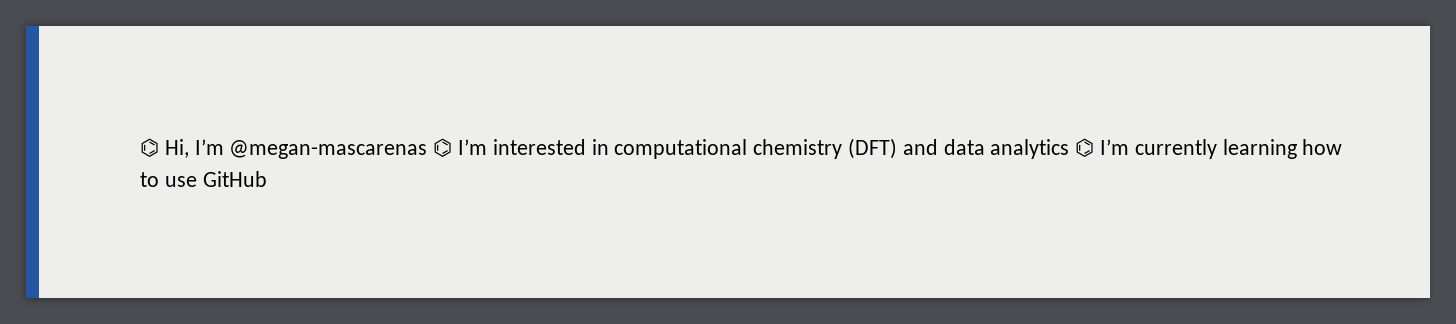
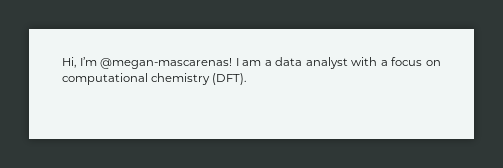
- ⌬ Hi, I’m @megan-mascarenas ⌬ I’m interested in computational chemistry (DFT) and data analytics ⌬ I’m currently learning how to use GitHub
+ Hi, I’m @megan-mascarenas! I am a data analyst with a focus on computational chemistry (DFT).

